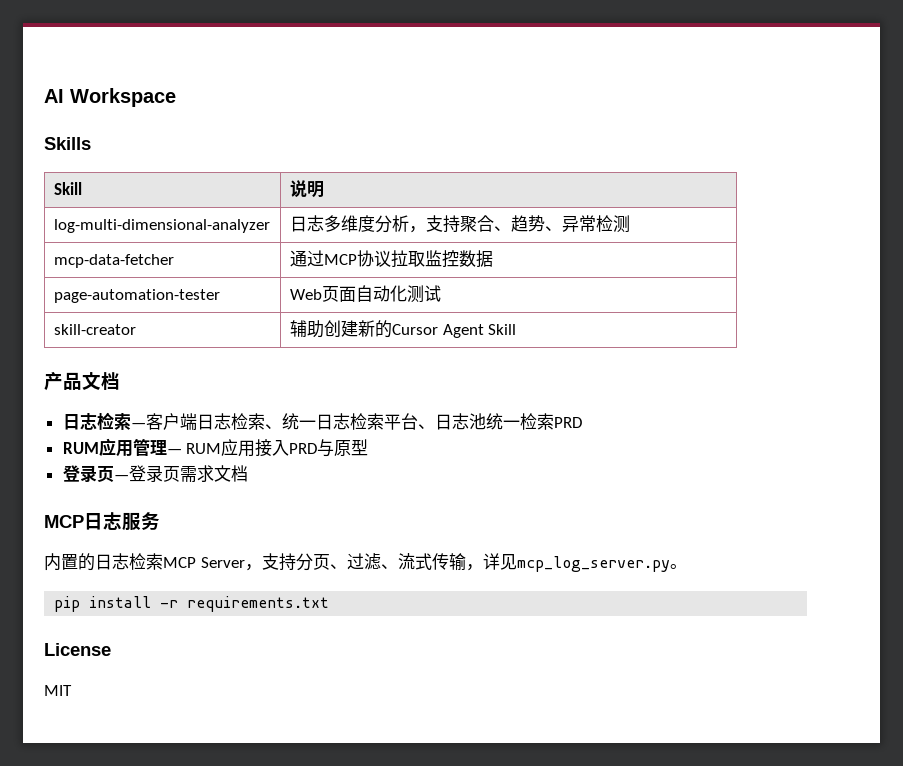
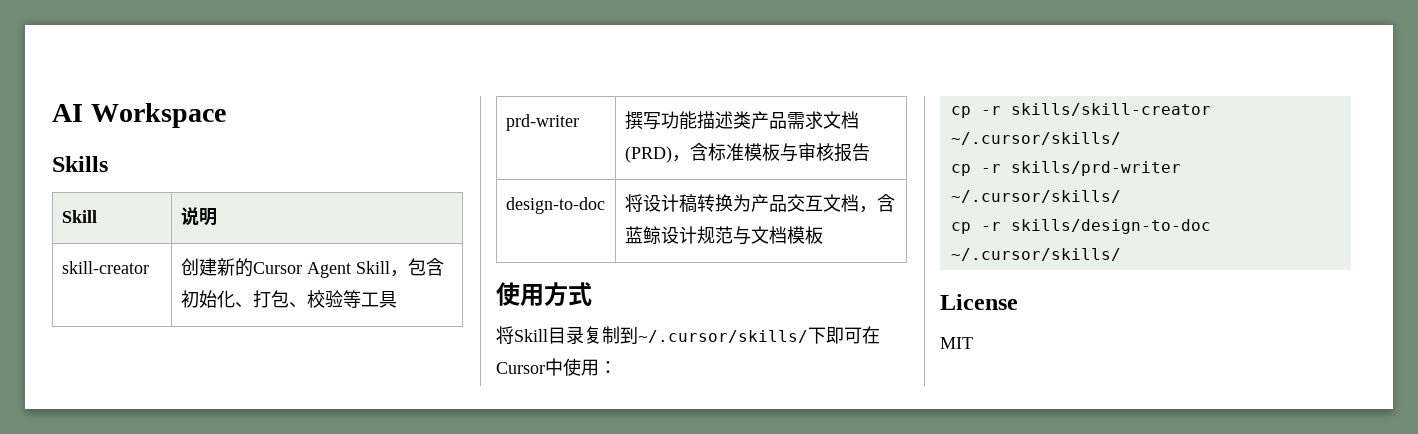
- log-multi-dimensional-analyzer | 日志多维度分析，支持聚合、趋势、异常检测
- mcp-data-fetcher | 通过MCP协议拉取监控数据
- page-automation-tester | Web页面自动化测试
- skill-creator | 辅助创建新的Cursor Agent Skill
- 产品文档
- 日志检索—客户端日志检索、统一日志检索平台、日志池统一检索PRD
- RUM应用管理— RUM应用接入PRD与原型
- 登录页—登录页需求文档
- MCP日志服务
- 内置的日志检索MCP Server，支持分页、过滤、流式传输，详见mcp_log_server.py。
- pip install -r requirements.txt
+ skill-creator | 创建新的Cursor Agent Skill，包含初始化、打包、校验等工具
+ prd-writer | 撰写功能描述类产品需求文档(PRD)，含标准模板与审核报告
+ design-to-doc | 将设计稿转换为产品交互文档，含蓝鲸设计规范与文档模板
+ 使用方式
+ 将Skill目录复制到~/.cursor/skills/下即可在Cursor中使用：
+ cp -r skills/skill-creator ~/.cursor/skills/
+ cp -r skills/prd-writer ~/.cursor/skills/
+ cp -r skills/design-to-doc ~/.cursor/skills/

